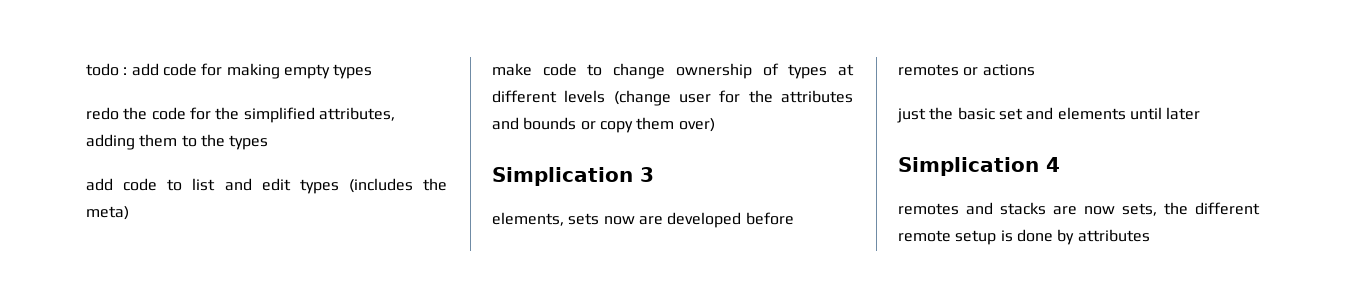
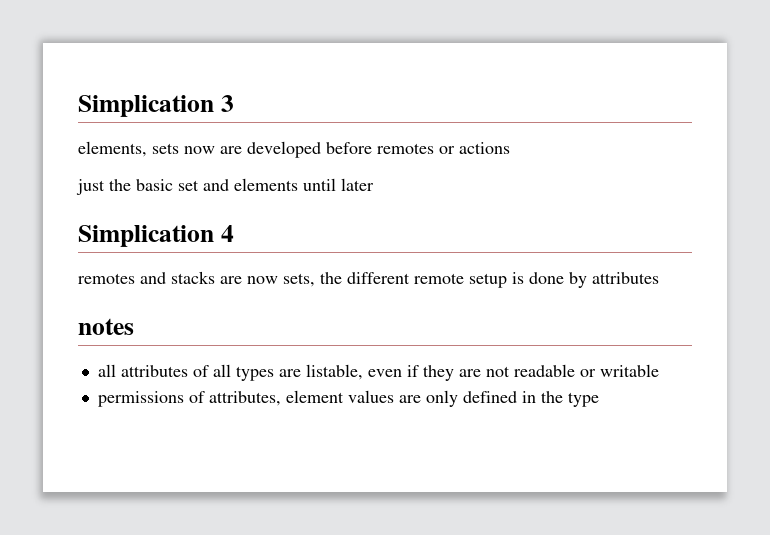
- todo : add code for making empty types
- redo the code for the simplified attributes, adding them to the types
- add code to list and edit types (includes the meta)
- make code to change ownership of types at different levels (change user for the attributes and bounds or copy them over)
+ notes
+ all attributes of all types are listable, even if they are not readable or writable
+ permissions of attributes, element values are only defined in the type

